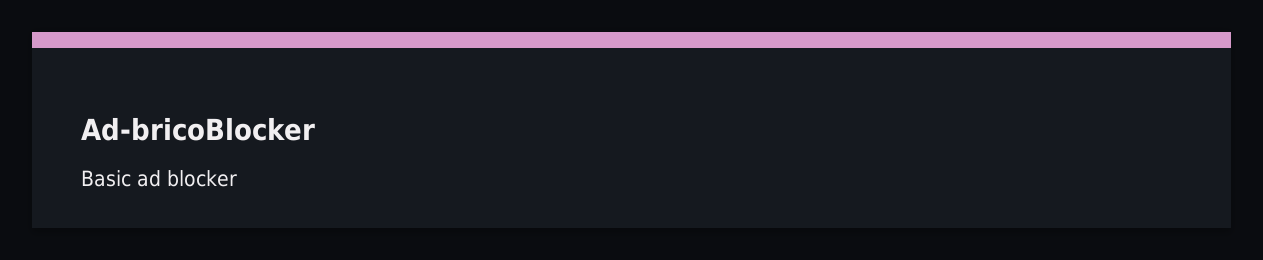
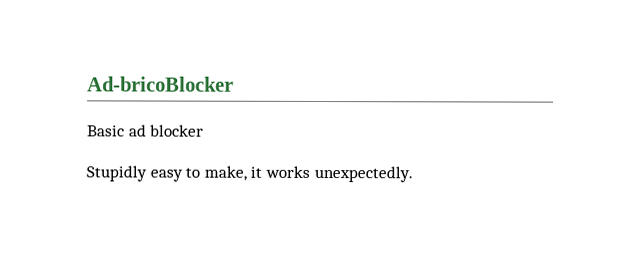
+ Stupidly easy to make, it works unexpectedly.

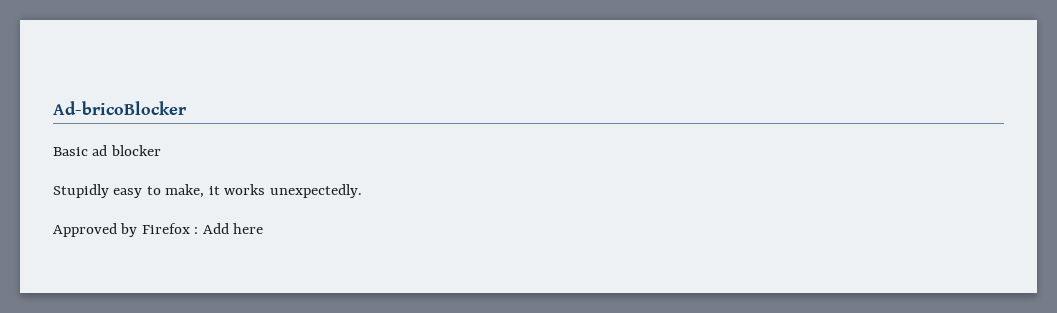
+ Approved by Firefox : Add here

